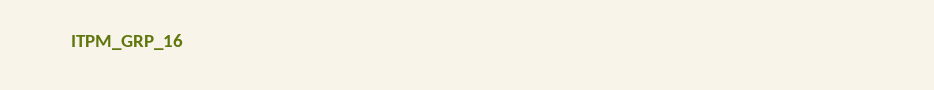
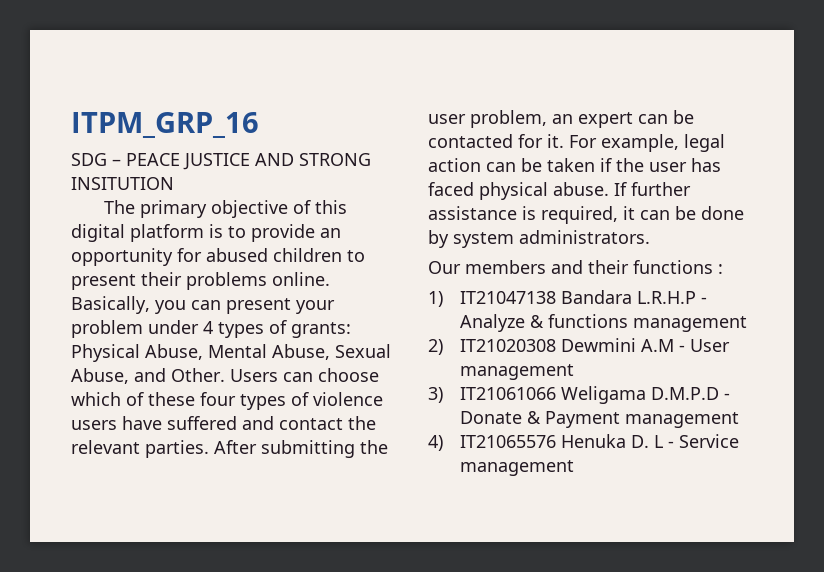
+ SDG – PEACE JUSTICE AND STRONG INSITUTION
+ The primary objective of this digital platform is to provide an opportunity for abused children to present their problems online. Basically, you can present your problem under 4 types of grants: Physical Abuse, Mental Abuse, Sexual Abuse, and Other. Users can choose which of these four types of violence users have suffered and contact the relevant parties. After submitting the user problem, an expert can be contacted for it. For example, legal action can be taken if the user has faced physical abuse. If further assistance is required, it can be done by system administrators.
+ Our members and their functions :
+ 1) IT21047138 Bandara L.R.H.P - Analyze & functions management
+ 2) IT21020308 Dewmini A.M - User management
+ 3) IT21061066 Weligama D.M.P.D - Donate & Payment management
+ 4) IT21065576 Henuka D. L - Service management

